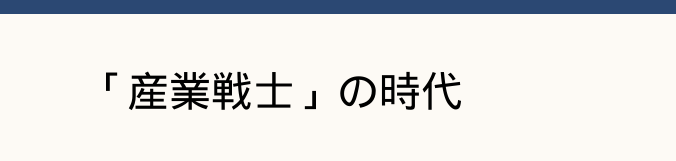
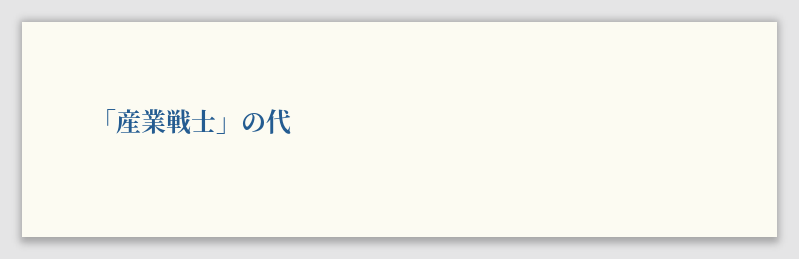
- 「産業戦士」の時代
+ 「産業戦士」の代

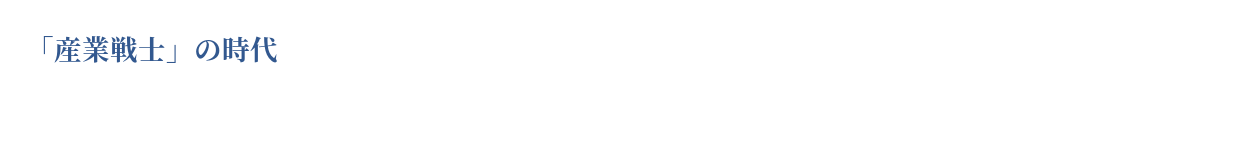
- 「産業戦士」の代
+ 「産業戦士」の時代

